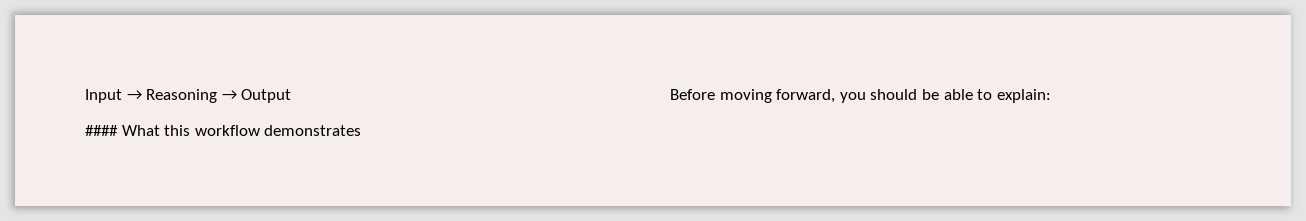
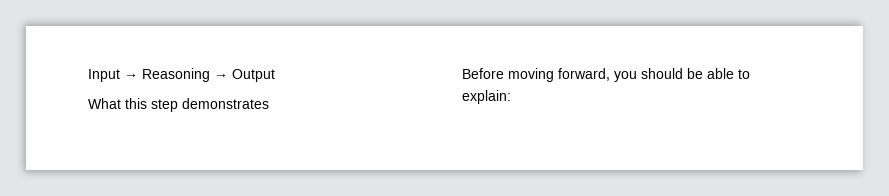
- #### What this workflow demonstrates
+ What this step demonstrates

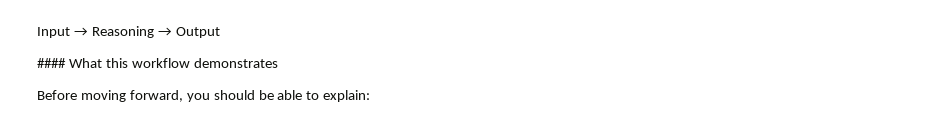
- What this step demonstrates
+ #### What this workflow demonstrates

